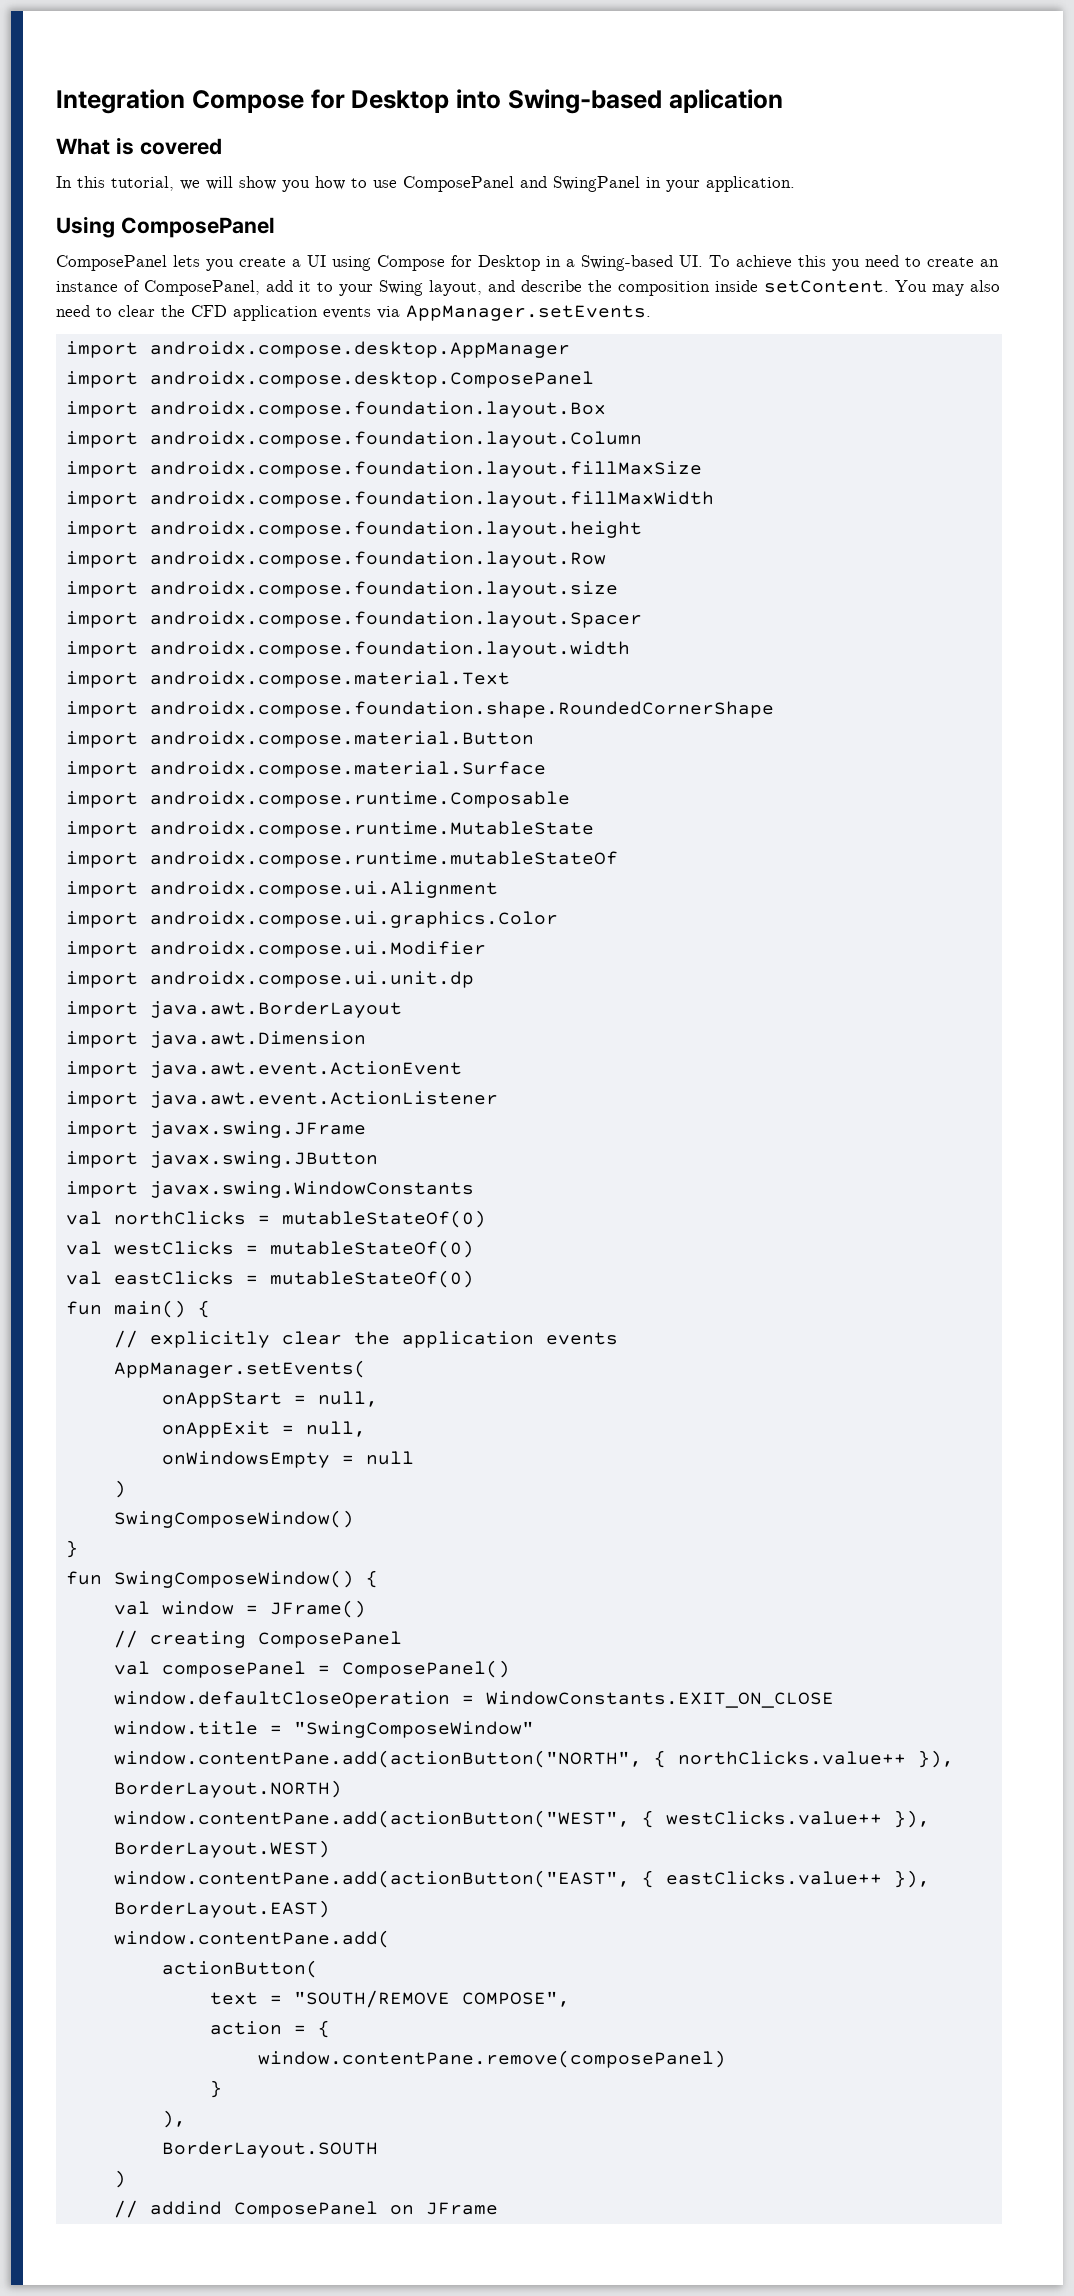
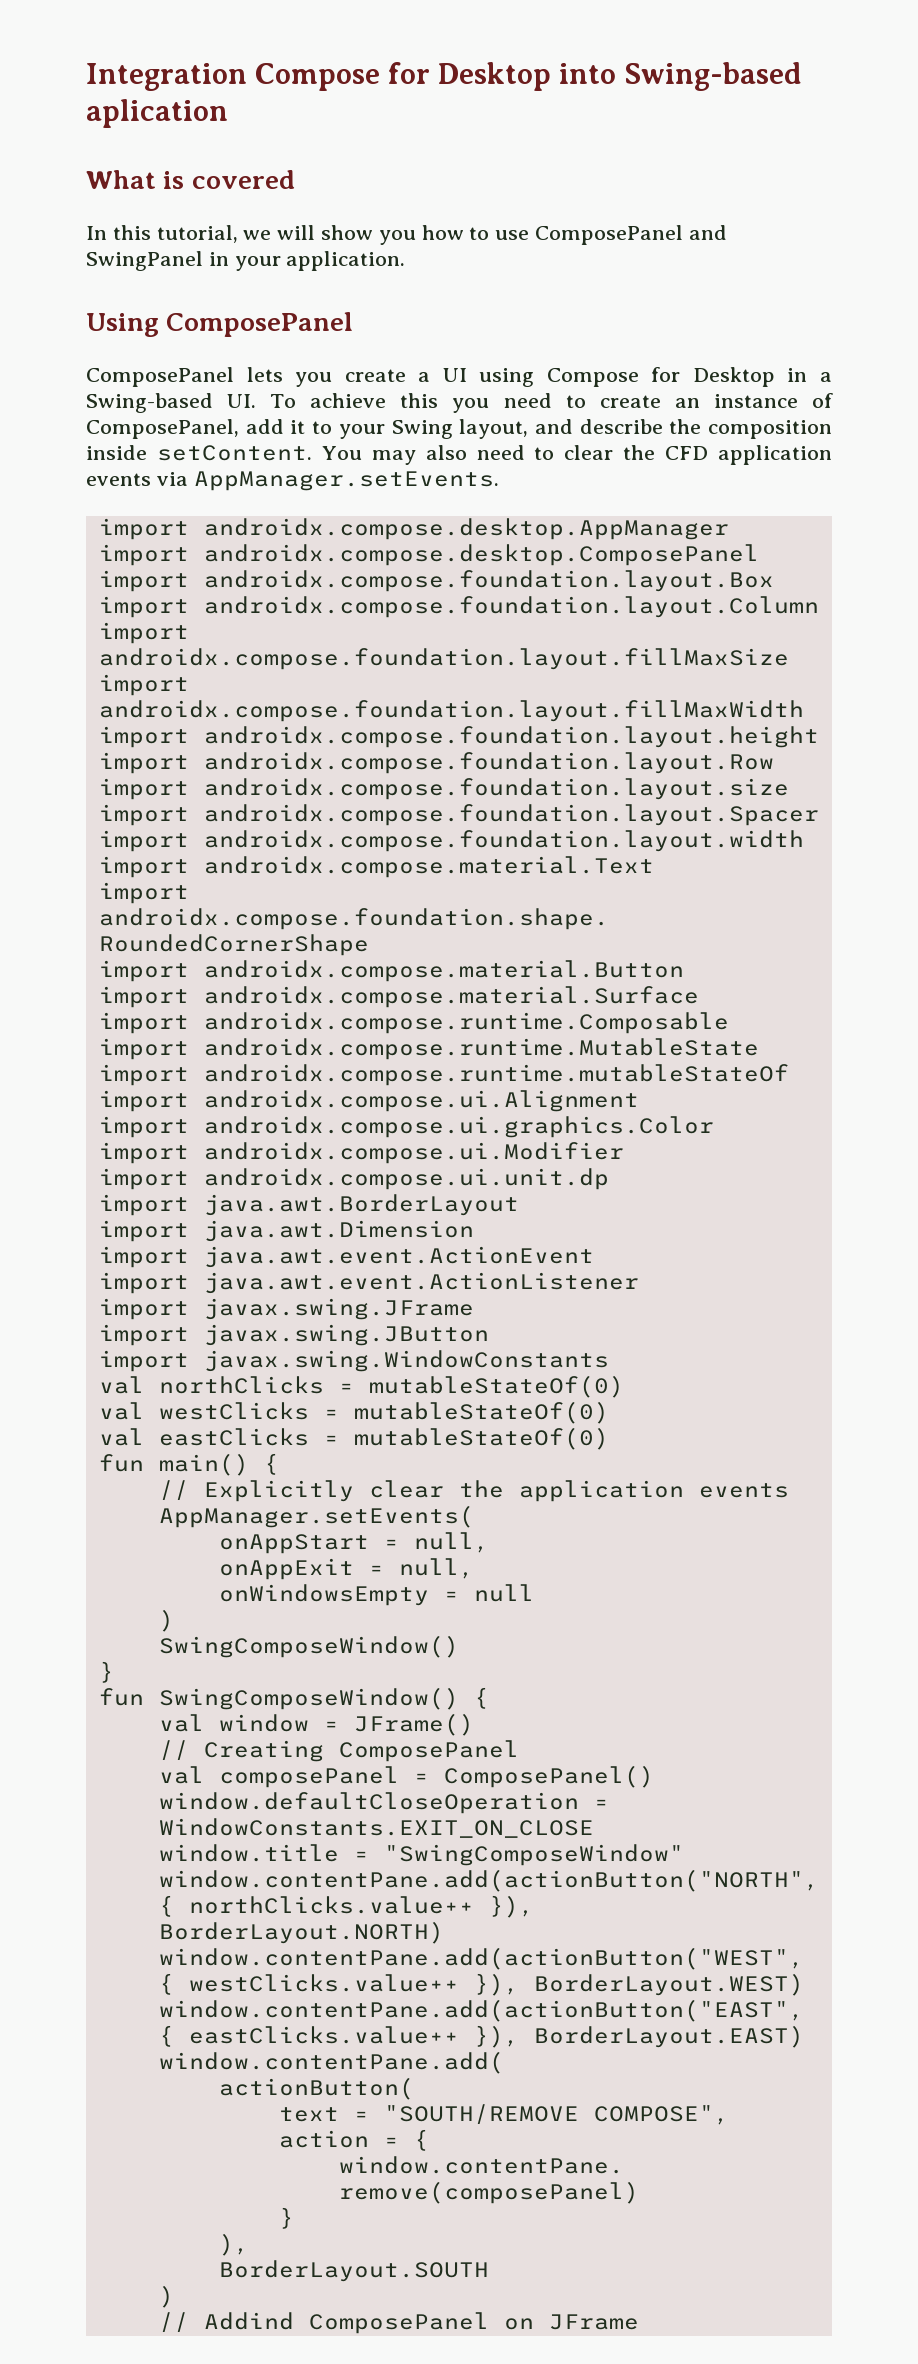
- // explicitly clear the application events
+ // Explicitly clear the application events
- // creating ComposePanel
+ // Creating ComposePanel
- // addind ComposePanel on JFrame
+ // Addind ComposePanel on JFrame

